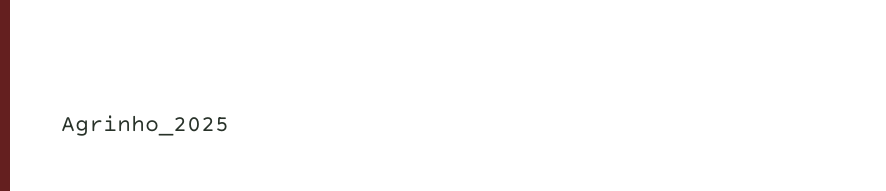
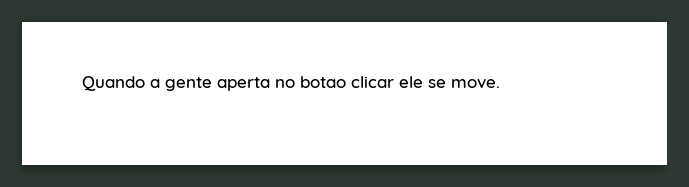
- Agrinho_2025
+ Quando a gente aperta no botao clicar ele se move.

